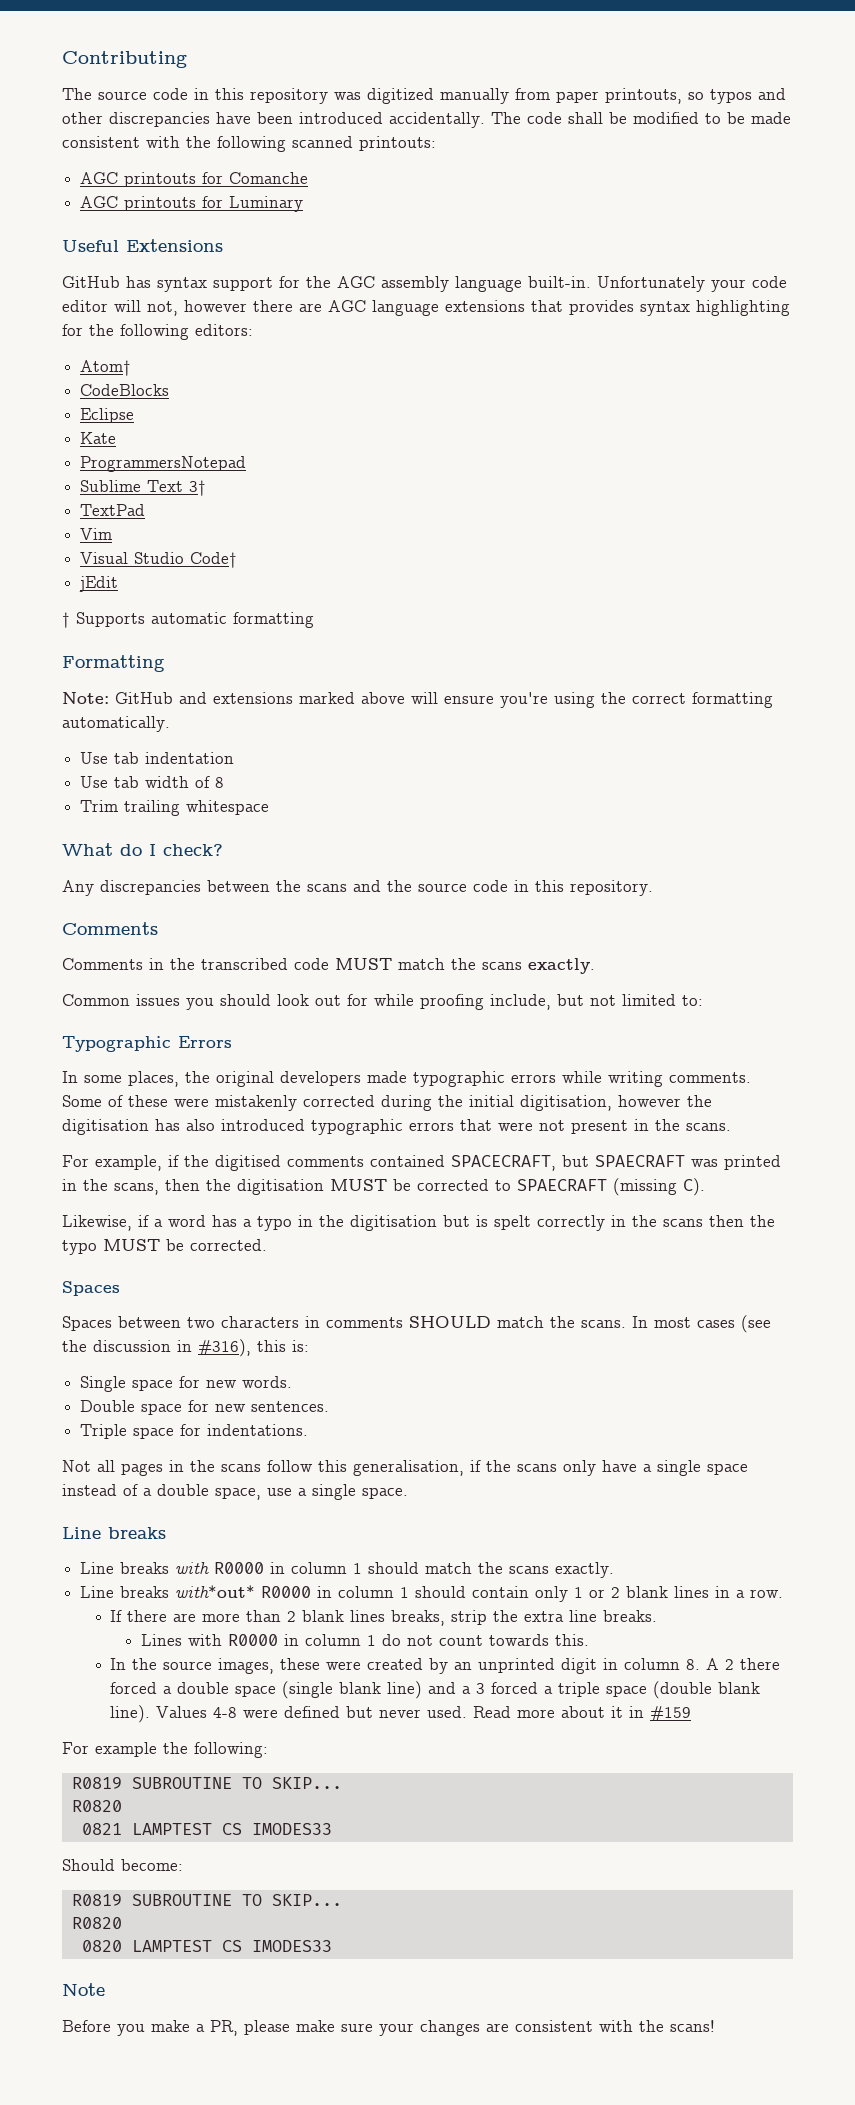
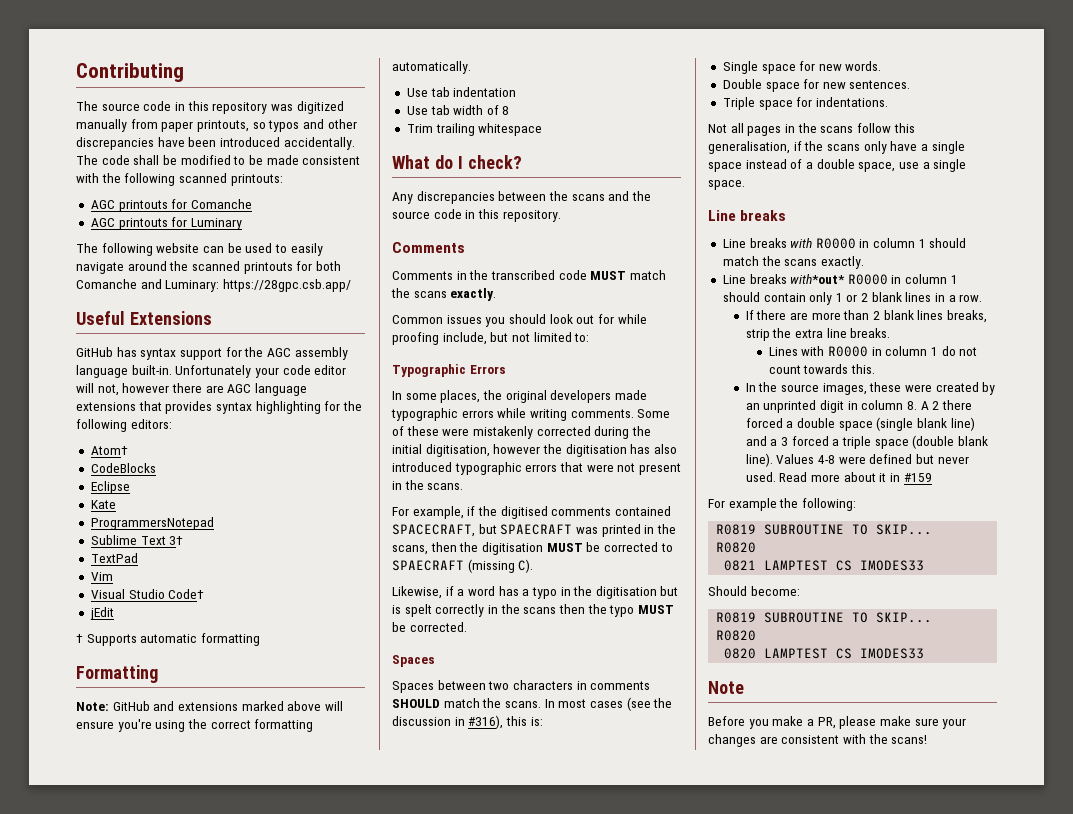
+ The following website can be used to easily navigate around the scanned printouts for both Comanche and Luminary: https://28gpc.csb.app/

